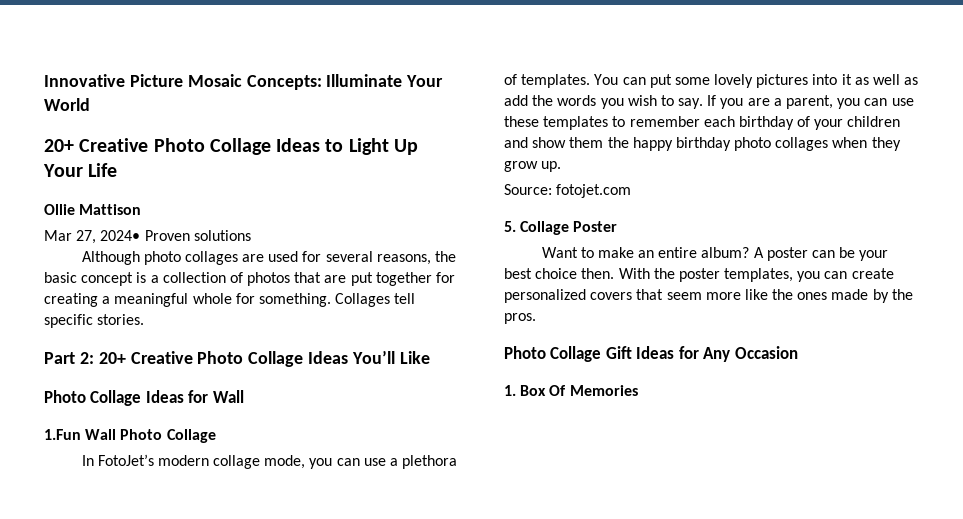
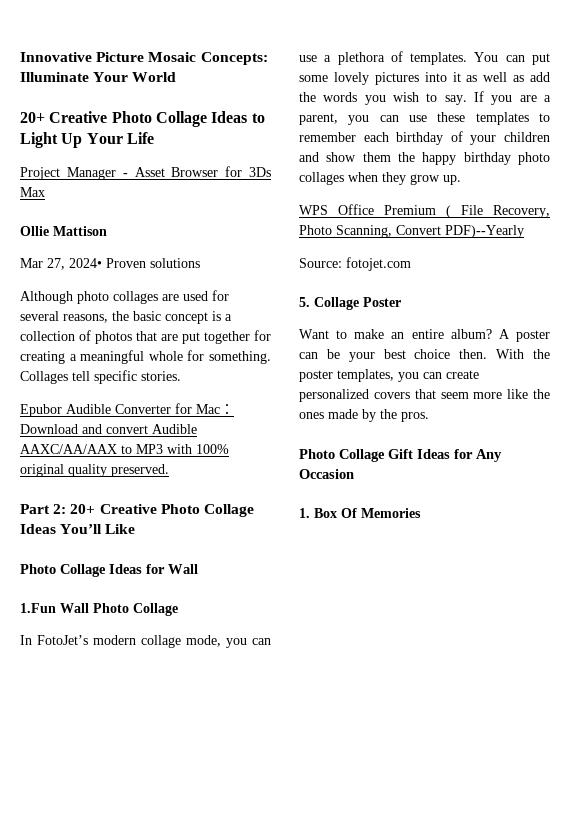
+ Project Manager - Asset Browser for 3Ds Max
+ Epubor Audible Converter for Mac：Download and convert Audible AAXC/AA/AAX to MP3 with 100% original quality preserved.
+ WPS Office Premium ( File Recovery, Photo Scanning, Convert PDF)--Yearly

